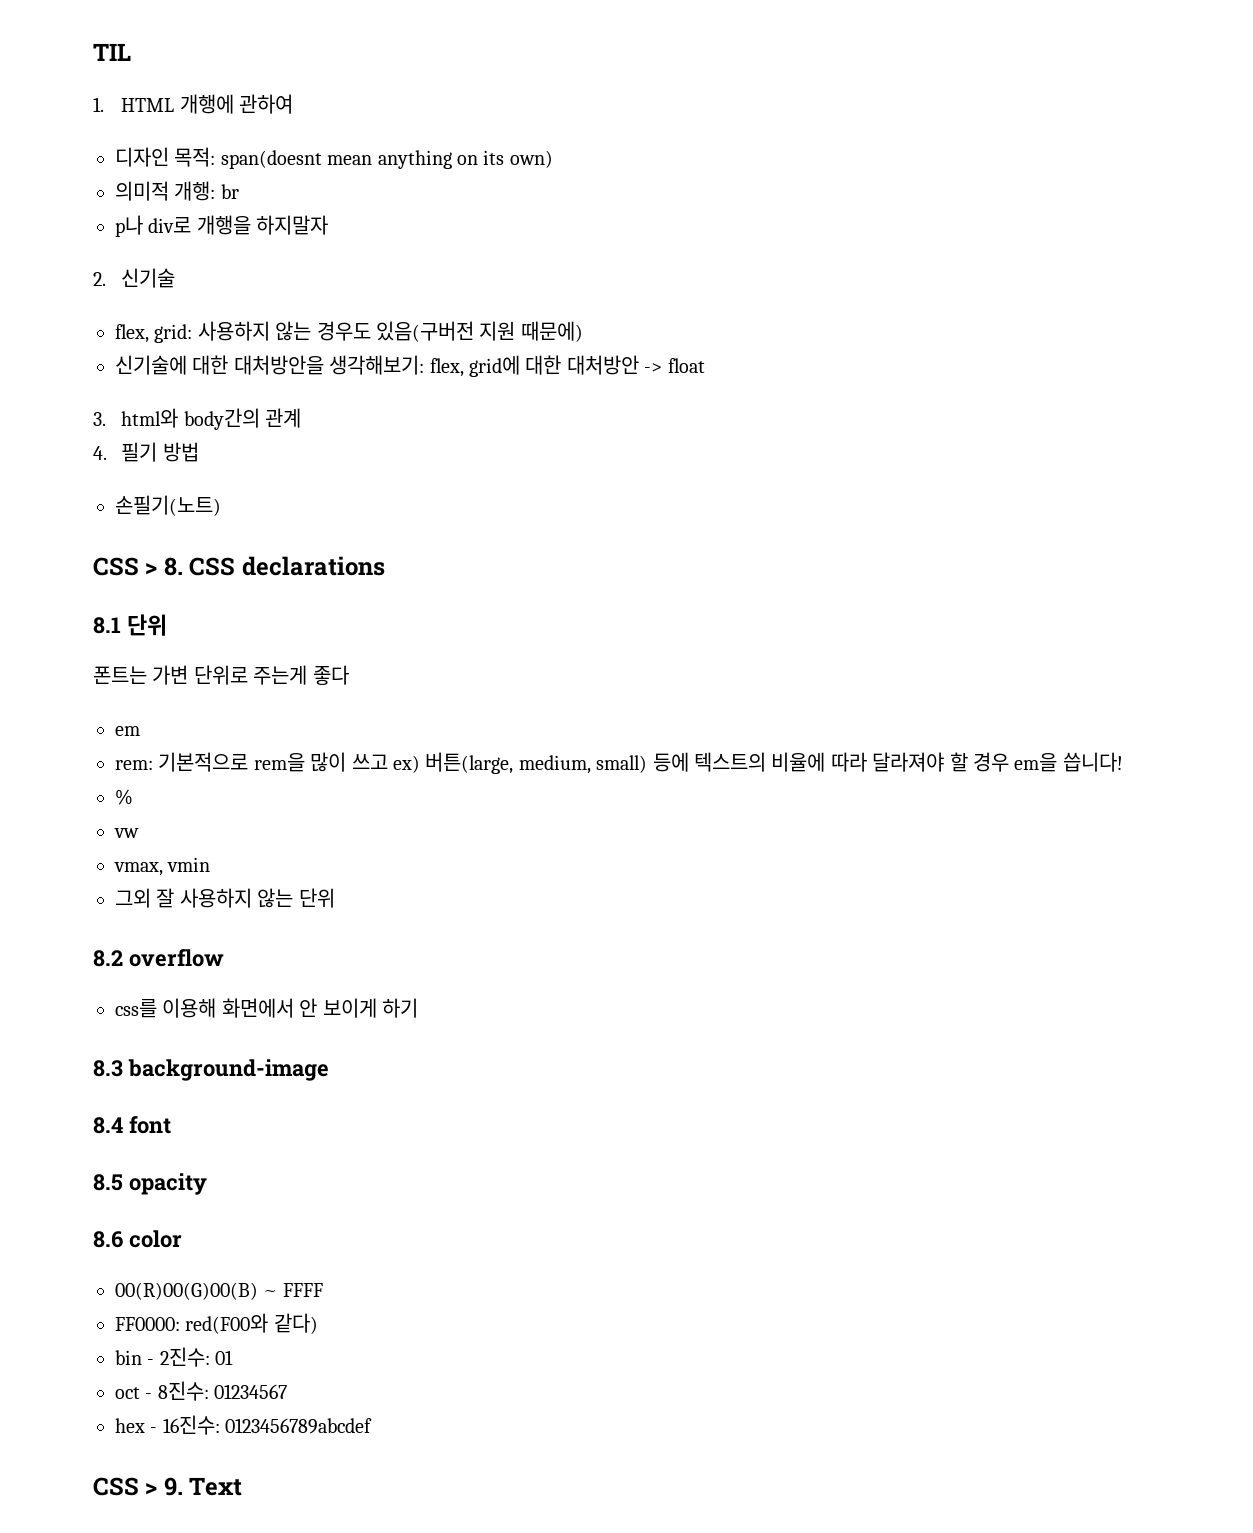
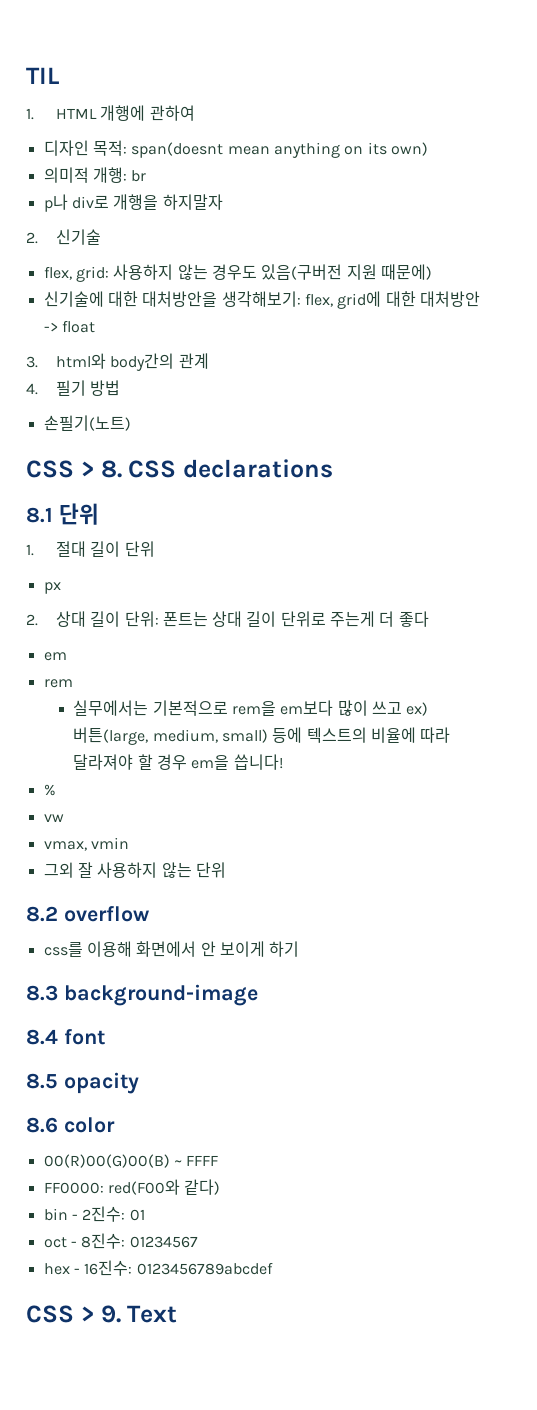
- 폰트는 가변 단위로 주는게 좋다
+ 1. 절대 길이 단위
+ px
+ 2. 상대 길이 단위: 폰트는 상대 길이 단위로 주는게 더 좋다
- rem: 기본적으로 rem을 많이 쓰고 ex) 버튼(large, medium, small) 등에 텍스트의 비율에 따라 달라져야 할 경우 em을 씁니다!
+ rem
+ 실무에서는 기본적으로 rem을 em보다 많이 쓰고 ex) 버튼(large, medium, small) 등에 텍스트의 비율에 따라 달라져야 할 경우 em을 씁니다!

